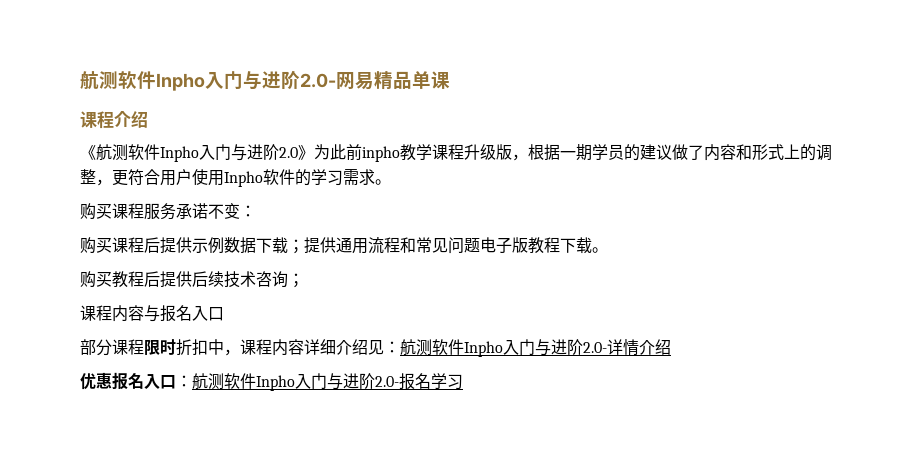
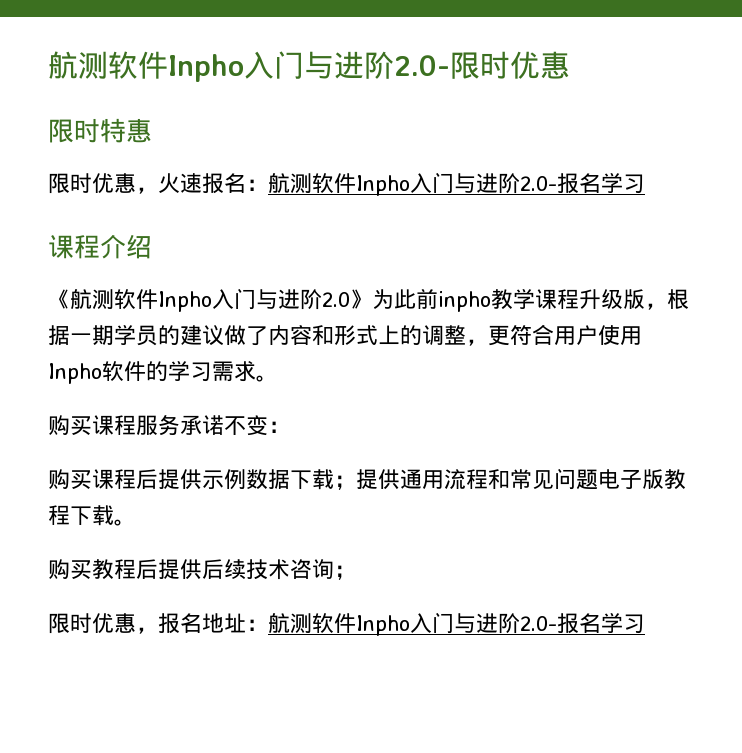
- 航测软件Inpho入门与进阶2.0-网易精品单课
+ 航测软件Inpho入门与进阶2.0-限时优惠
+ 限时特惠
+ 限时优惠，火速报名：航测软件Inpho入门与进阶2.0-报名学习
- 课程内容与报名入口
- 部分课程限时折扣中，课程内容详细介绍见：航测软件Inpho入门与进阶2.0-详情介绍
- 优惠报名入口：航测软件Inpho入门与进阶2.0-报名学习
+ 限时优惠，报名地址：航测软件Inpho入门与进阶2.0-报名学习

